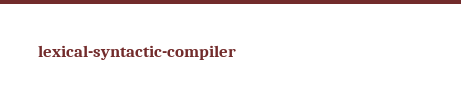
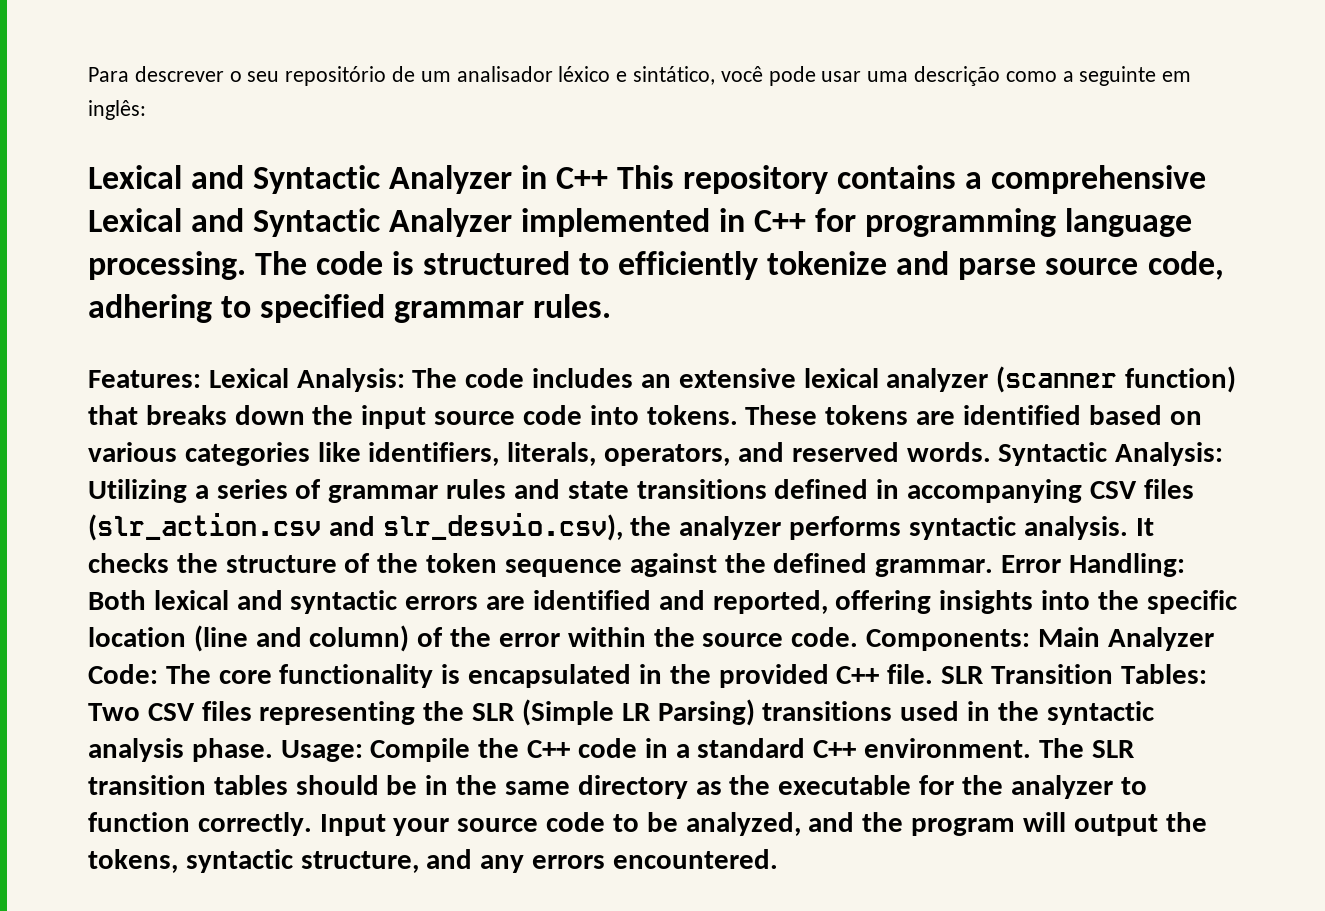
- lexical-syntactic-compiler
+ Para descrever o seu repositório de um analisador léxico e sintático, você pode usar uma descrição como a seguinte em inglês:
+ Lexical and Syntactic Analyzer in C++ This repository contains a comprehensive Lexical and Syntactic Analyzer implemented in C++ for programming language processing. The code is structured to efficiently tokenize and parse source code, adhering to specified grammar rules.
+ Features: Lexical Analysis: The code includes an extensive lexical analyzer (scanner function) that breaks down the input source code into tokens. These tokens are identified based on various categories like identifiers, literals, operators, and reserved words. Syntactic Analysis: Utilizing a series of grammar rules and state transitions defined in accompanying CSV files (slr_action.csv and slr_desvio.csv), the analyzer performs syntactic analysis. It checks the structure of the token sequence against the defined grammar. Error Handling: Both lexical and syntactic errors are identified and reported, offering insights into the specific location (line and column) of the error within the source code. Components: Main Analyzer Code: The core functionality is encapsulated in the provided C++ file. SLR Transition Tables: Two CSV files representing the SLR (Simple LR Parsing) transitions used in the syntactic analysis phase. Usage: Compile the C++ code in a standard C++ environment. The SLR transition tables should be in the same directory as the executable for the analyzer to function correctly. Input your source code to be analyzed, and the program will output the tokens, syntactic structure, and any errors encountered.

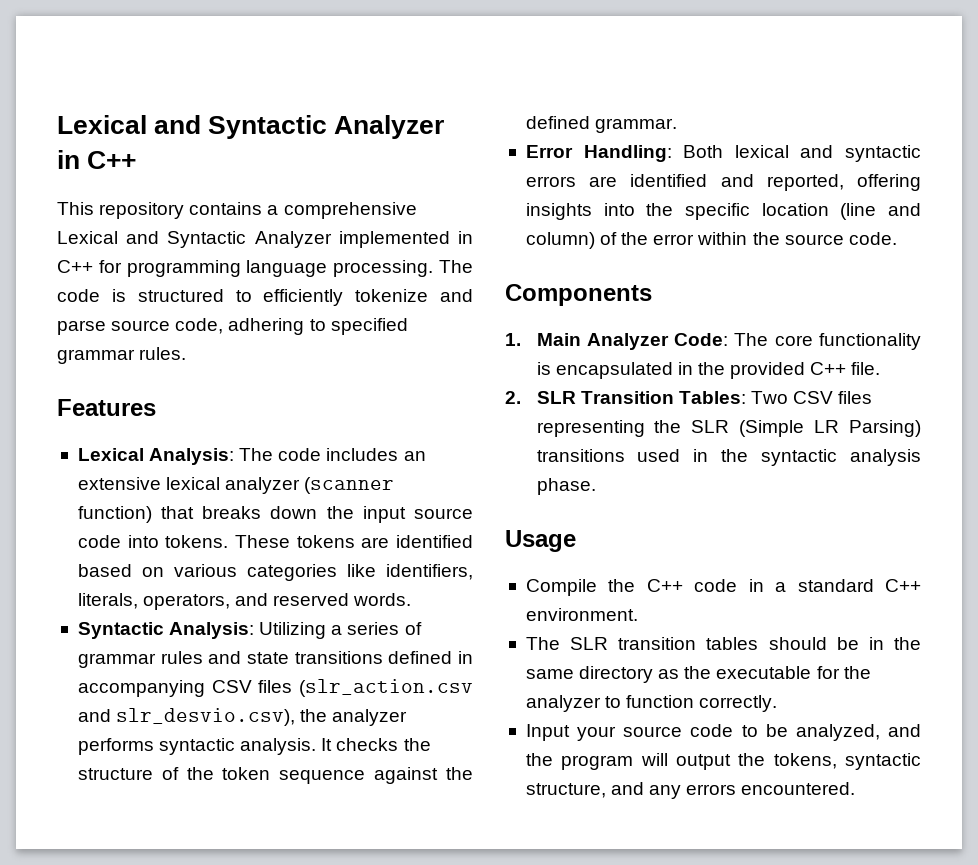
- Para descrever o seu repositório de um analisador léxico e sintático, você pode usar uma descrição como a seguinte em inglês:
- Lexical and Syntactic Analyzer in C++ This repository contains a comprehensive Lexical and Syntactic Analyzer implemented in C++ for programming language processing.
+ Lexical and Syntactic Analyzer in C++
+ This repository contains a comprehensive Lexical and Syntactic Analyzer implemented in C++ for programming language processing.
- Features: Lexical Analysis: The code includes an extensive lexical analyzer (scanner function) that breaks down the input source code into tokens.
+ Features
+ Lexical Analysis: The code includes an extensive lexical analyzer (scanner function) that breaks down the input source code into tokens.
- These tokens are identified based on various categories like identifiers, literals, operators, and reserved words. Syntactic Analysis: Utilizing a series of grammar rules and state transitions defined in accompanying CSV files (slr_action.csv and slr_desvio.csv), the analyzer performs syntactic analysis.
+ These tokens are identified based on various categories like identifiers, literals, operators, and reserved words.
+ Syntactic Analysis: Utilizing a series of grammar rules and state transitions defined in accompanying CSV files (slr_action.csv and slr_desvio.csv), the analyzer performs syntactic analysis.
- It checks the structure of the token sequence against the defined grammar. Error Handling:
+ It checks the structure of the token sequence against the defined grammar.
+ Error Handling:
- Both lexical and syntactic errors are identified and reported, offering insights into the specific location (line and column) of the error within the source code. Components: Main Analyzer Code:
+ Both lexical and syntactic errors are identified and reported, offering insights into the specific location (line and column) of the error within the source code.
+ Components
+ 1. Main Analyzer Code:
- The core functionality is encapsulated in the provided C++ file. SLR Transition Tables:
+ The core functionality is encapsulated in the provided C++ file.
+ 2. SLR Transition Tables:
- Two CSV files representing the SLR (Simple LR Parsing) transitions used in the syntactic analysis phase. Usage: Compile the C++ code in a standard C++ environment. The SLR transition tables should be in the same directory as the executable for the analyzer to function correctly. Input your source code to be analyzed, and the program will output the tokens, syntactic structure, and any errors encountered.
+ Two CSV files representing the SLR (Simple LR Parsing) transitions used in the syntactic analysis phase.
+ Usage
+ Compile the C++ code in a standard C++ environment.
+ The SLR transition tables should be in the same directory as the executable for the analyzer to function correctly.
+ Input your source code to be analyzed, and the program will output the tokens, syntactic structure, and any errors encountered.

